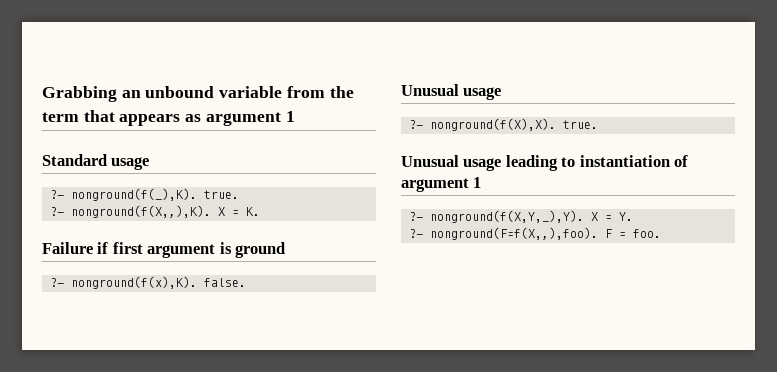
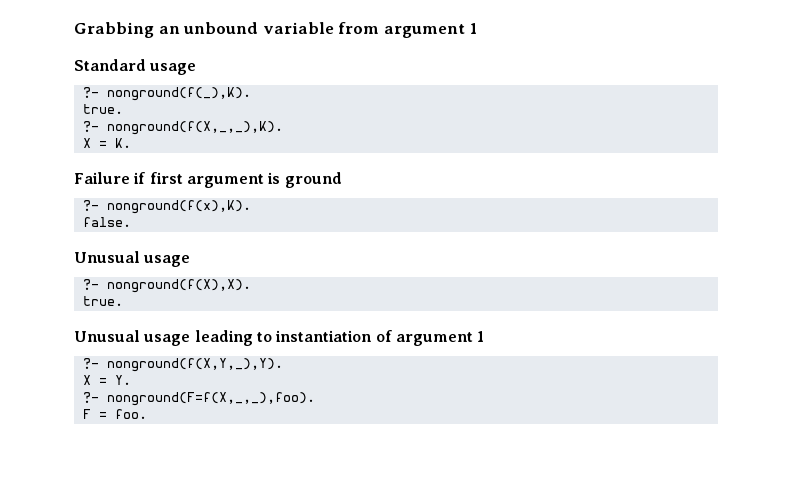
- Grabbing an unbound variable from the term that appears as argument 1
+ Grabbing an unbound variable from argument 1
- ?- nonground(f(_),K). true.
+ ?- nonground(f(_),K).
+ true.
- ?- nonground(f(X,,),K). X = K.
+ ?- nonground(f(X,_,_),K).
+ X = K.
- ?- nonground(f(x),K). false.
+ ?- nonground(f(x),K).
+ false.
- ?- nonground(f(X),X). true.
+ ?- nonground(f(X),X).
+ true.
- ?- nonground(f(X,Y,_),Y). X = Y.
+ ?- nonground(f(X,Y,_),Y).
+ X = Y.
- ?- nonground(F=f(X,,),foo). F = foo.
+ ?- nonground(F=f(X,_,_),foo).
+ F = foo.

